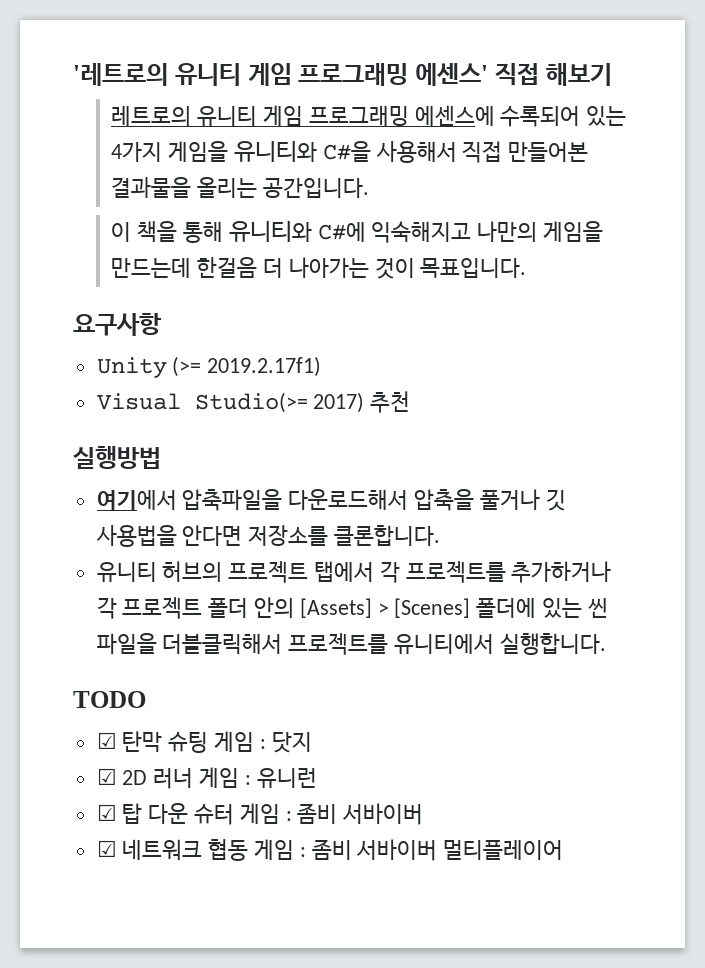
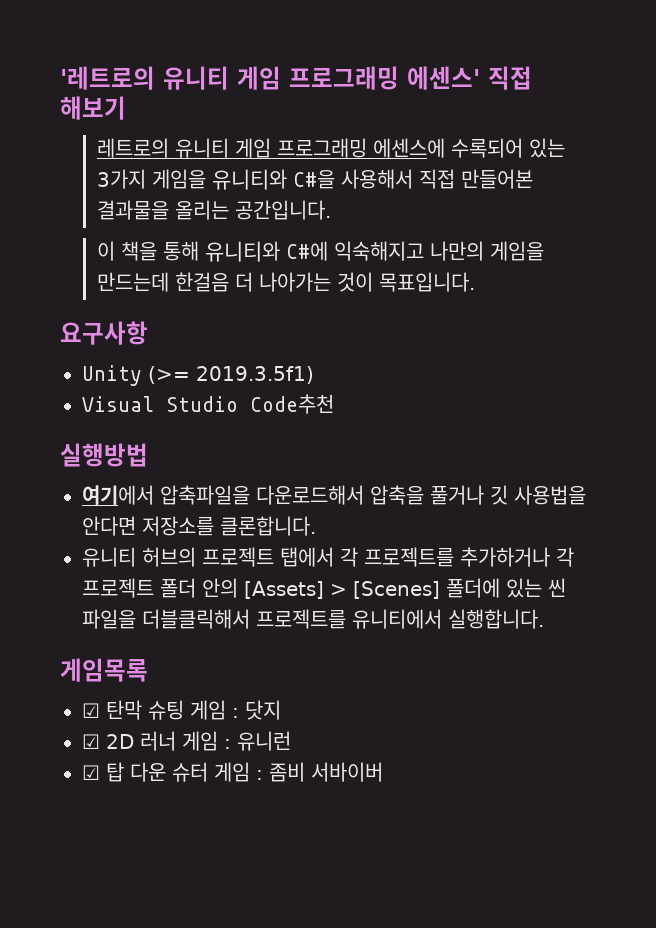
- 레트로의 유니티 게임 프로그래밍 에센스에 수록되어 있는 4가지 게임을 유니티와 C#을 사용해서 직접 만들어본 결과물을 올리는 공간입니다.
+ 레트로의 유니티 게임 프로그래밍 에센스에 수록되어 있는 3가지 게임을 유니티와 C#을 사용해서 직접 만들어본 결과물을 올리는 공간입니다.
- Unity (>= 2019.2.17f1)
+ Unity (>= 2019.3.5f1)
- Visual Studio(>= 2017) 추천
+ Visual Studio Code추천
- TODO
+ 게임목록
- ☑ 네트워크 협동 게임 : 좀비 서바이버 멀티플레이어

